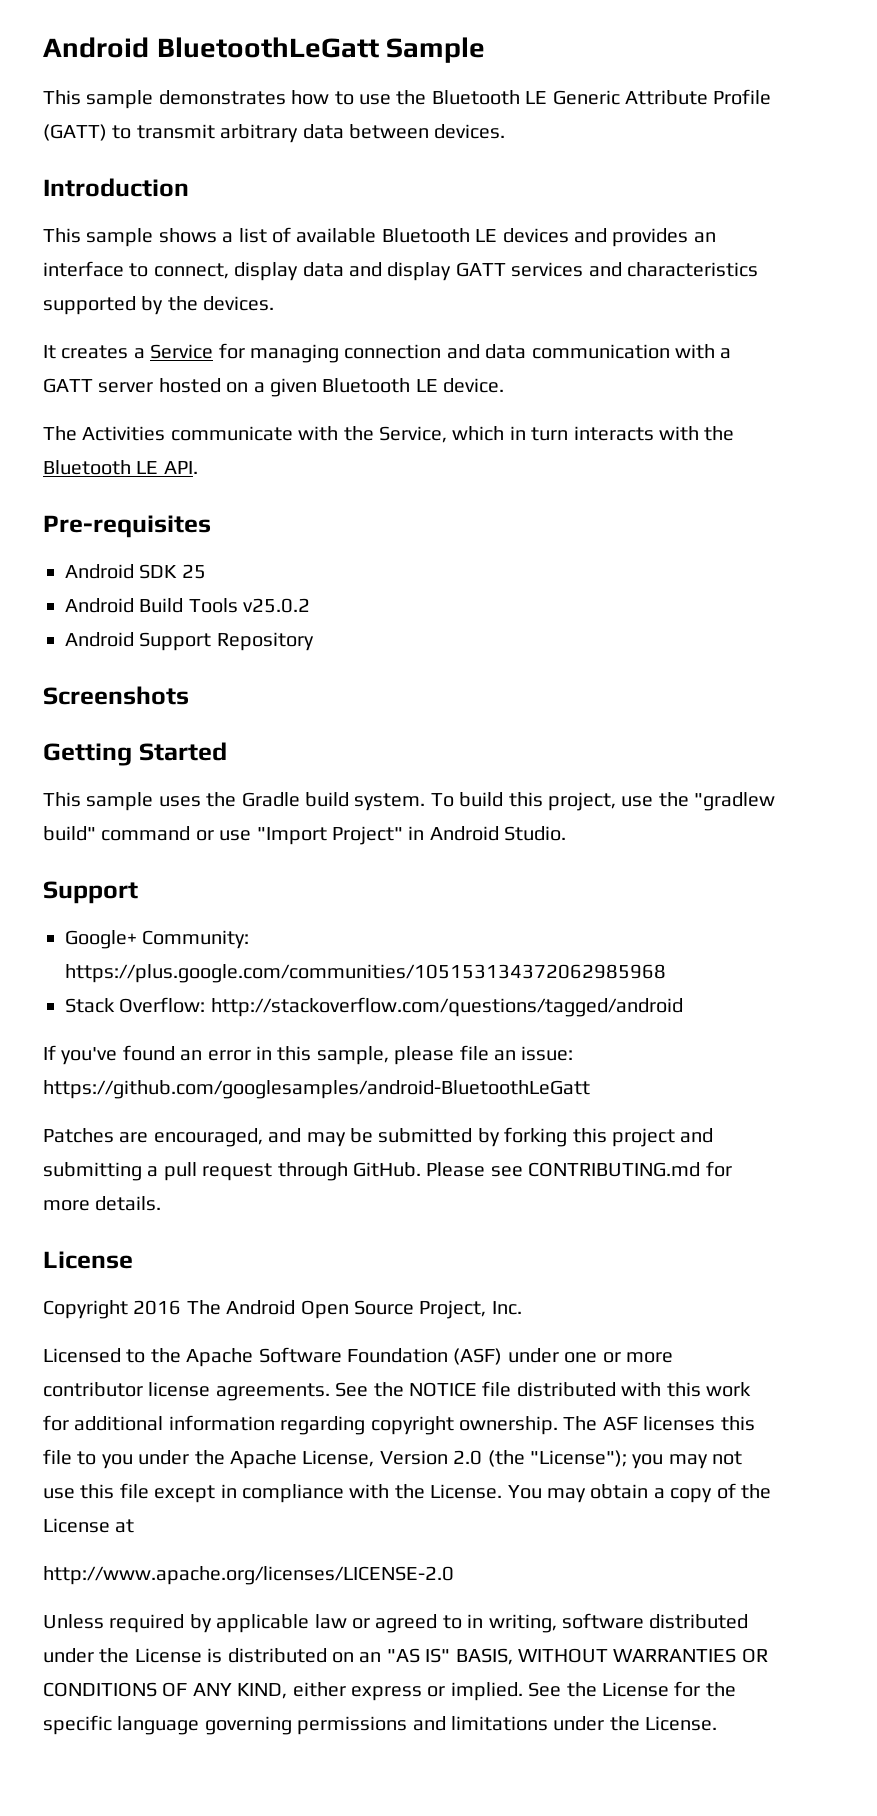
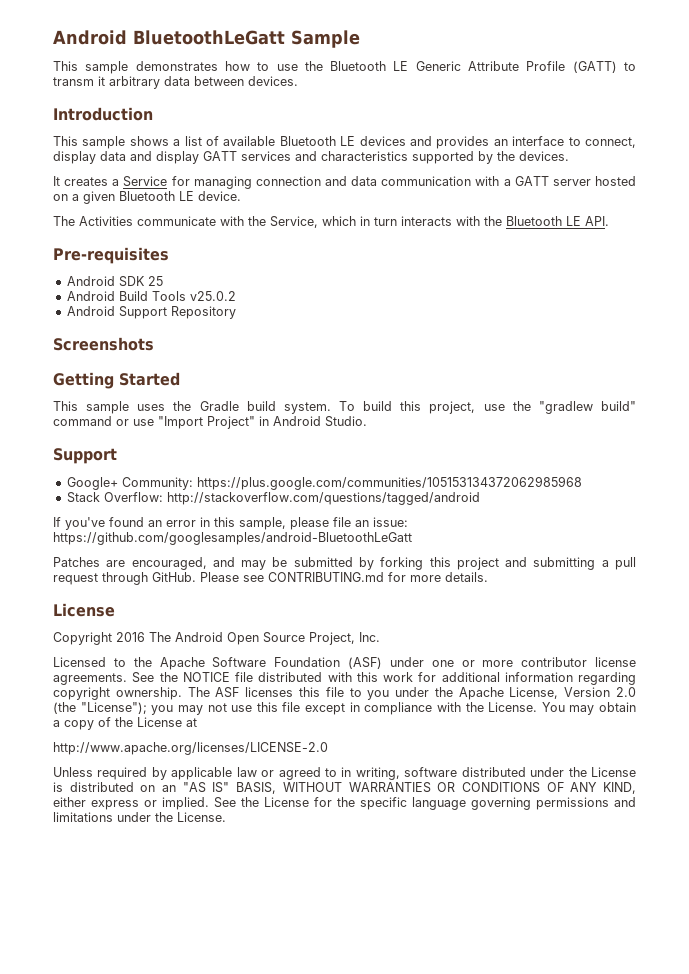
- This sample demonstrates how to use the Bluetooth LE Generic Attribute Profile (GATT) to transmit arbitrary data between devices.
+ This sample demonstrates how to use the Bluetooth LE Generic Attribute Profile (GATT) to transm it arbitrary data between devices.

